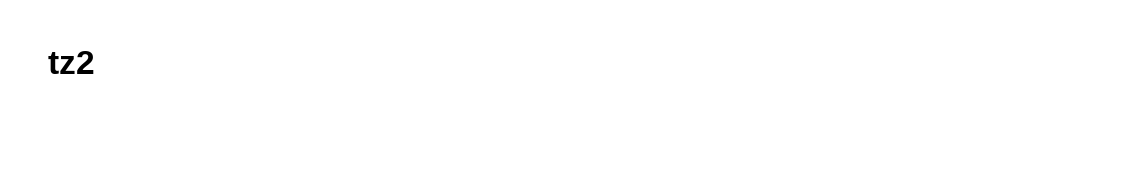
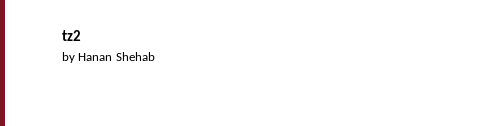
+ by Hanan Shehab

